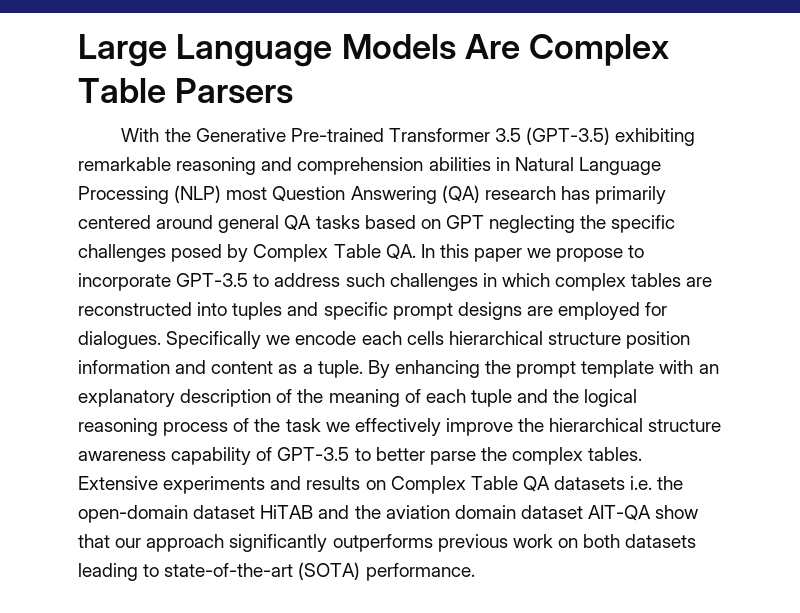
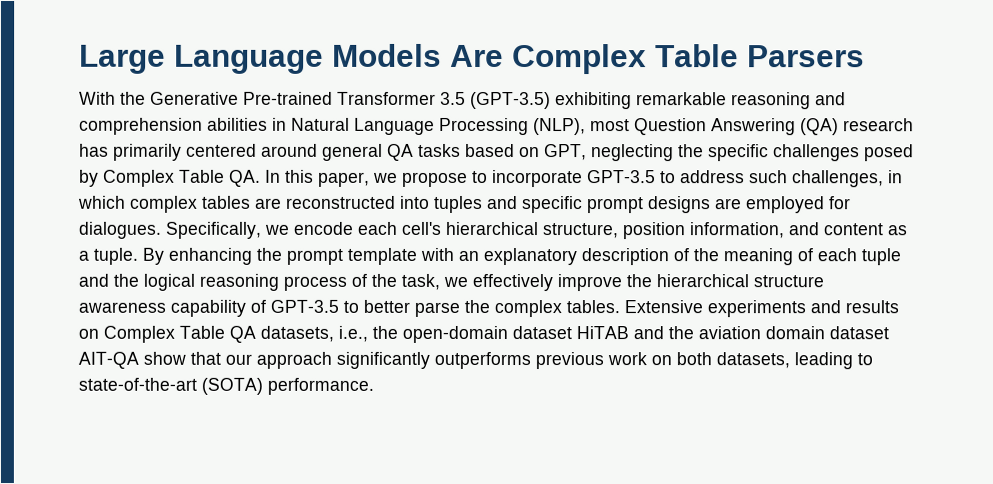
- With the Generative Pre-trained Transformer 3.5 (GPT-3.5) exhibiting remarkable reasoning and comprehension abilities in Natural Language Processing (NLP) most Question Answering (QA) research has primarily centered around general QA tasks based on GPT neglecting the specific challenges posed by Complex Table QA. In this paper we propose to incorporate GPT-3.5 to address such challenges in which complex tables are reconstructed into tuples and specific prompt designs are employed for dialogues.
+ With the Generative Pre-trained Transformer 3.5 (GPT-3.5) exhibiting remarkable reasoning and comprehension abilities in Natural Language Processing (NLP), most Question Answering (QA) research has primarily centered around general QA tasks based on GPT, neglecting the specific challenges posed by Complex Table QA. In this paper, we propose to incorporate GPT-3.5 to address such challenges, in which complex tables are reconstructed into tuples and specific prompt designs are employed for dialogues.
- Specifically we encode each cells hierarchical structure position information and content as a tuple.
+ Specifically, we encode each cell's hierarchical structure, position information, and content as a tuple.
- By enhancing the prompt template with an explanatory description of the meaning of each tuple and the logical reasoning process of the task we effectively improve the hierarchical structure awareness capability of GPT-3.5 to better parse the complex tables.
+ By enhancing the prompt template with an explanatory description of the meaning of each tuple and the logical reasoning process of the task, we effectively improve the hierarchical structure awareness capability of GPT-3.5 to better parse the complex tables.
- Extensive experiments and results on Complex Table QA datasets i.e. the open-domain dataset HiTAB and the aviation domain dataset AIT-QA show that our approach significantly outperforms previous work on both datasets leading to state-of-the-art (SOTA) performance.
+ Extensive experiments and results on Complex Table QA datasets, i.e., the open-domain dataset HiTAB and the aviation domain dataset AIT-QA show that our approach significantly outperforms previous work on both datasets, leading to state-of-the-art (SOTA) performance.

